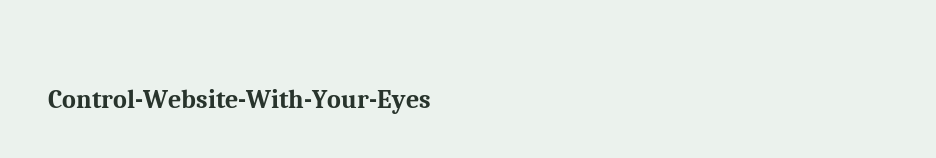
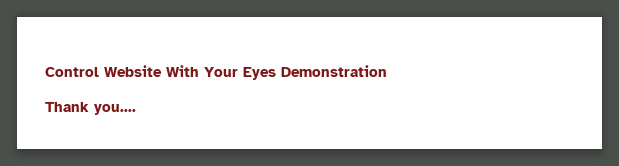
- Control-Website-With-Your-Eyes
+ Control Website With Your Eyes Demonstration
+ Thank you....

